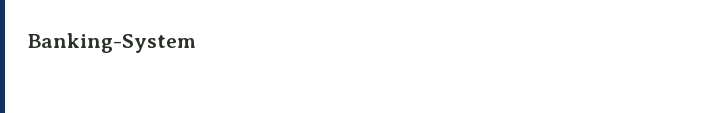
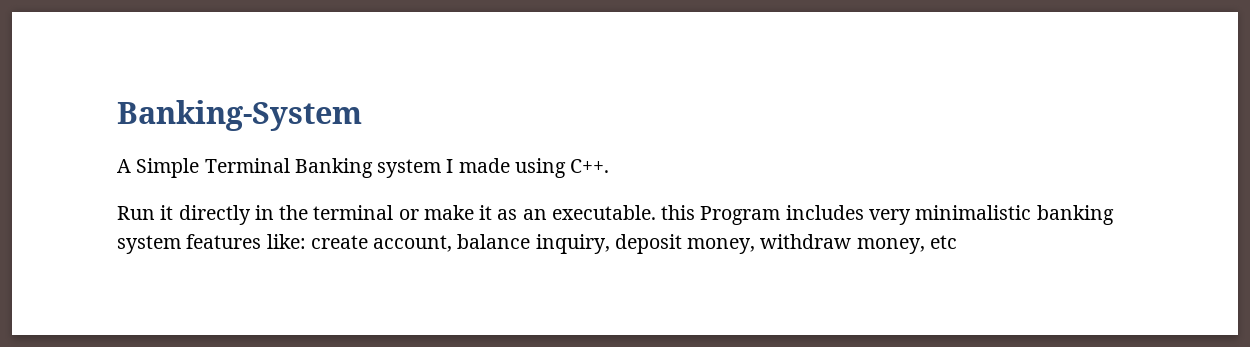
+ A Simple Terminal Banking system I made using C++.
+ Run it directly in the terminal or make it as an executable. this Program includes very minimalistic banking system features like: create account, balance inquiry, deposit money, withdraw money, etc

